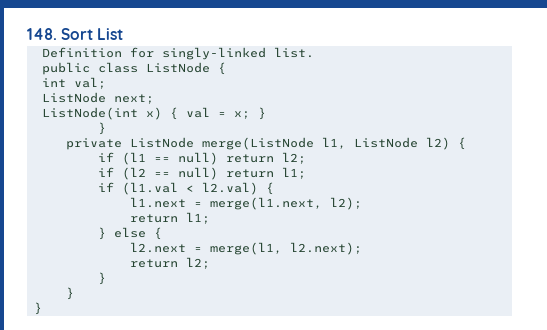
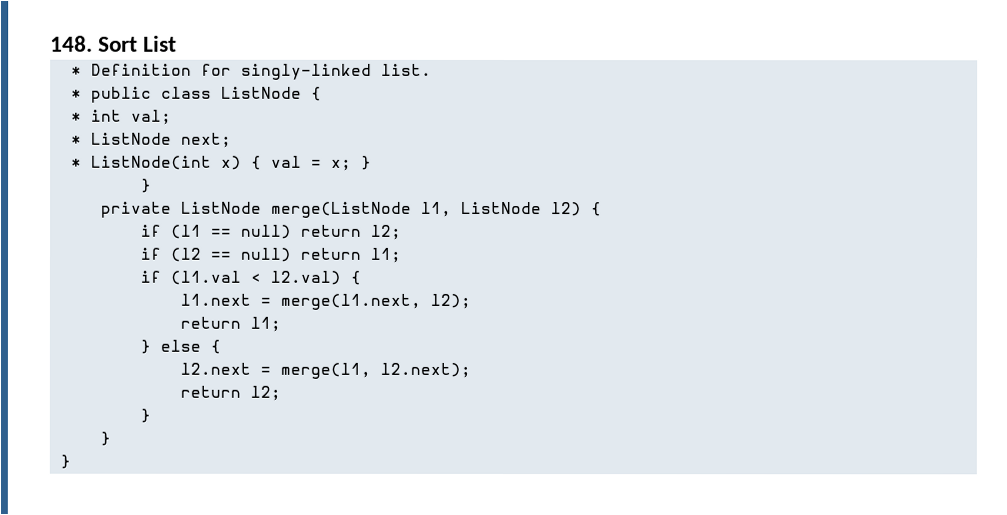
- Definition for singly-linked list.
+ * Definition for singly-linked list.
- public class ListNode {
+ * public class ListNode {
- int val;
+ * int val;
- ListNode next;
+ * ListNode next;
- ListNode(int x) { val = x; }
+ * ListNode(int x) { val = x; }

